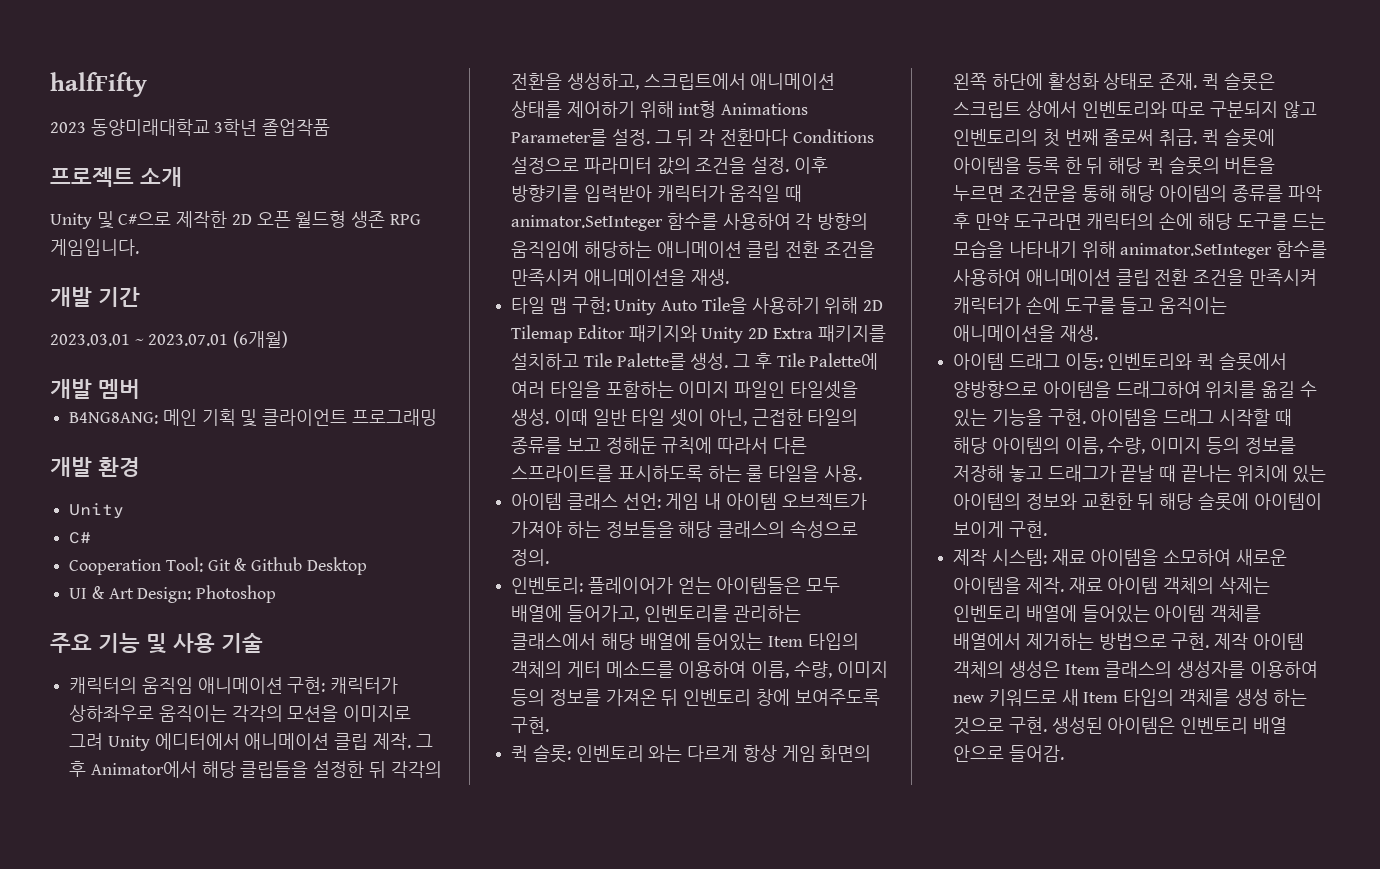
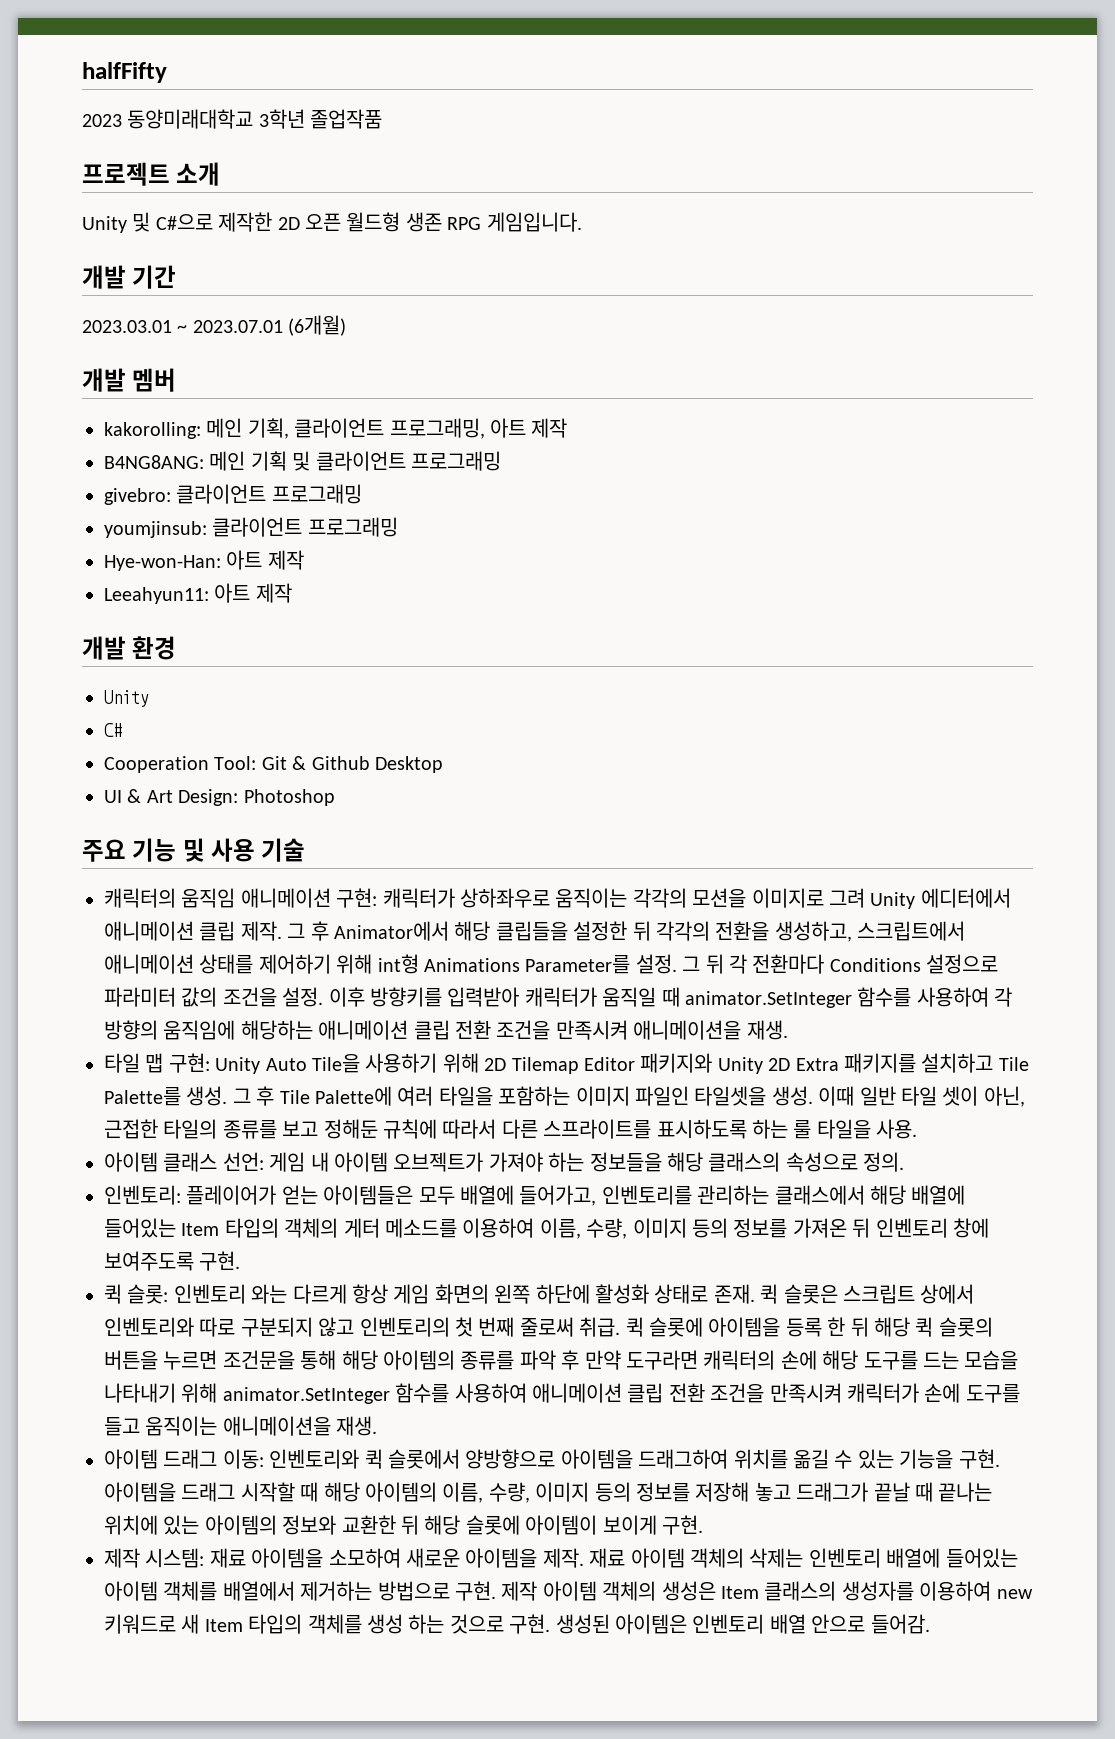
+ kakorolling: 메인 기획, 클라이언트 프로그래밍, 아트 제작
+ givebro: 클라이언트 프로그래밍
+ youmjinsub: 클라이언트 프로그래밍
+ Hye-won-Han: 아트 제작
+ Leeahyun11: 아트 제작

